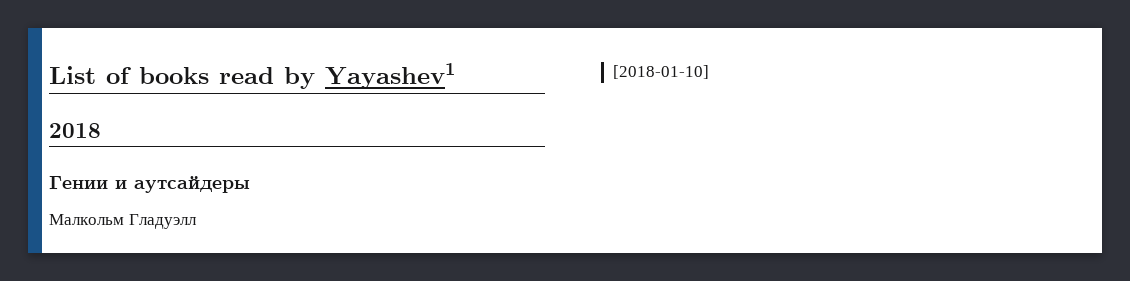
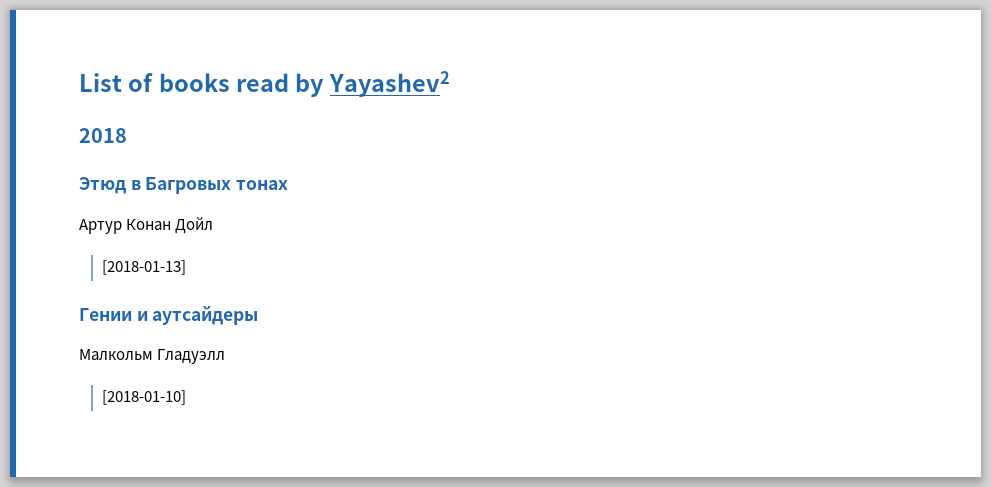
- List of books read by Yayashev1
+ List of books read by Yayashev2
+ Этюд в Багровых тонах
+ Артур Конан Дойл
+ [2018-01-13]

